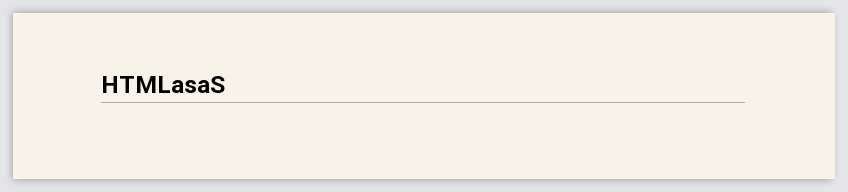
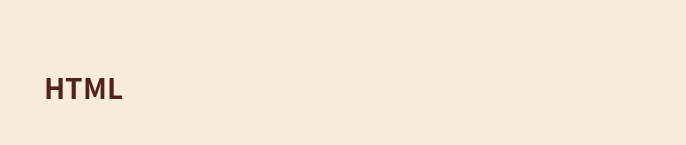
- HTMLasaS
+ HTML

